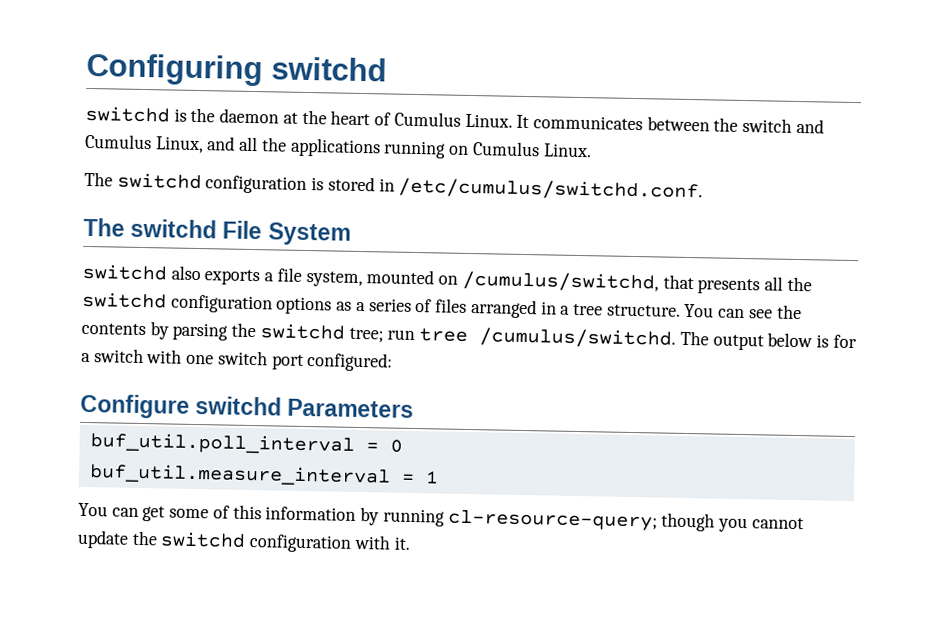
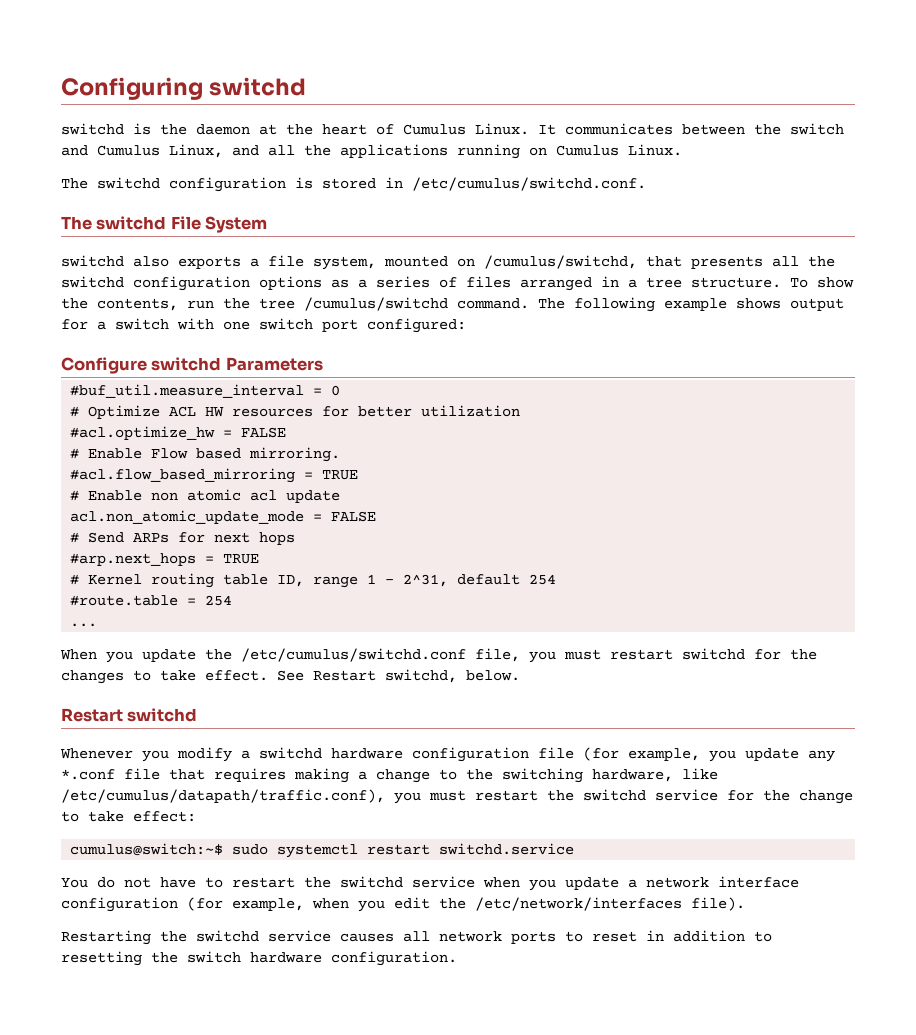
- You can see the contents by parsing the switchd tree; run tree /cumulus/switchd. The output below is for a switch with one switch port configured:
+ To show the contents, run the tree /cumulus/switchd command. The following example shows output for a switch with one switch port configured:
- buf_util.poll_interval = 0
+ #buf_util.measure_interval = 0
- buf_util.measure_interval = 1
- You can get some of this information by running cl-resource-query; though you cannot update the switchd configuration with it.
+ # Optimize ACL HW resources for better utilization
+ #acl.optimize_hw = FALSE
+ # Enable Flow based mirroring.
+ #acl.flow_based_mirroring = TRUE
+ # Enable non atomic acl update
+ acl.non_atomic_update_mode = FALSE
+ # Send ARPs for next hops
+ #arp.next_hops = TRUE
+ # Kernel routing table ID, range 1 - 2^31, default 254
+ #route.table = 254
+ ...
+ When you update the /etc/cumulus/switchd.conf file, you must restart switchd for the changes to take effect. See Restart switchd, below.
+ Restart switchd
+ Whenever you modify a switchd hardware configuration file (for example, you update any *.conf file that requires making a change to the switching hardware, like /etc/cumulus/datapath/traffic.conf), you must restart the switchd service for the change to take effect:
+ cumulus@switch:~$ sudo systemctl restart switchd.service
+ You do not have to restart the switchd service when you update a network interface configuration (for example, when you edit the /etc/network/interfaces file).
+ Restarting the switchd service causes all network ports to reset in addition to resetting the switch hardware configuration.

